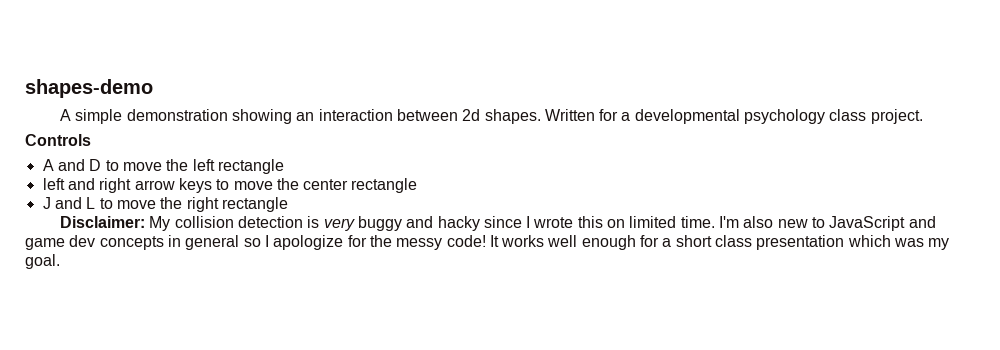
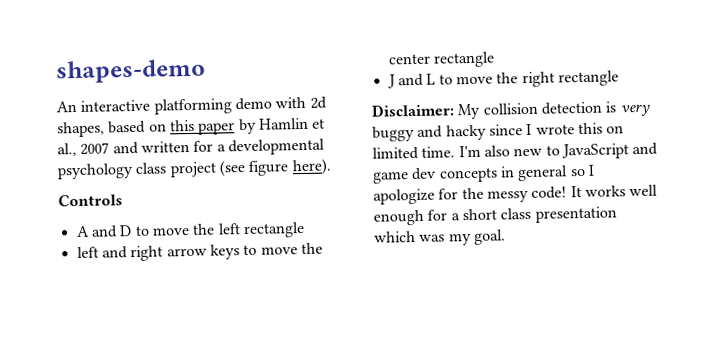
- A simple demonstration showing an interaction between 2d shapes. Written for a developmental psychology class project.
+ An interactive platforming demo with 2d shapes, based on this paper by Hamlin et al., 2007 and written for a developmental psychology class project (see figure here).

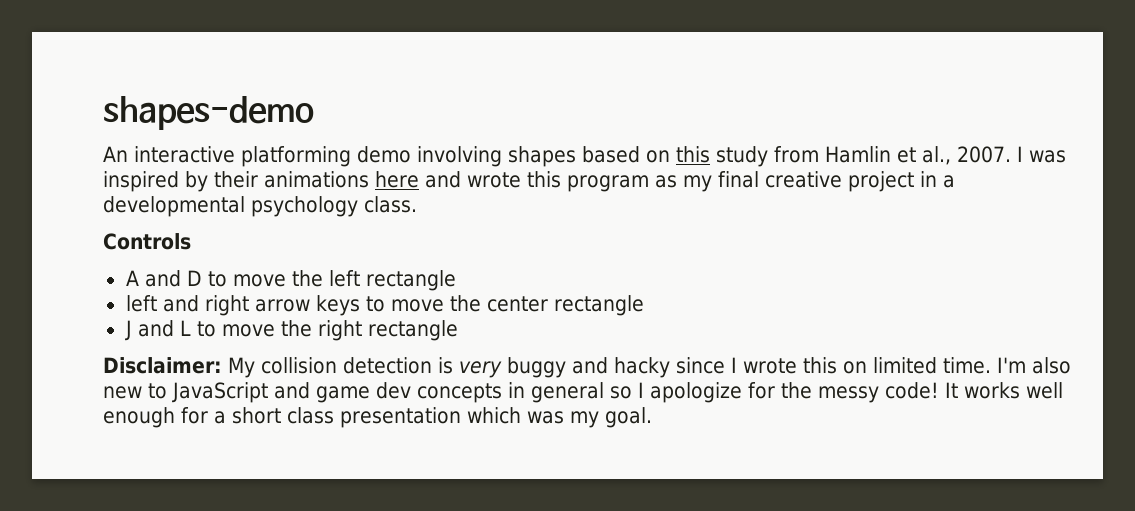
- An interactive platforming demo with 2d shapes, based on this paper by Hamlin et al., 2007 and written for a developmental psychology class project (see figure here).
+ An interactive platforming demo involving shapes based on this study from Hamlin et al., 2007. I was inspired by their animations here and wrote this program as my final creative project in a developmental psychology class.

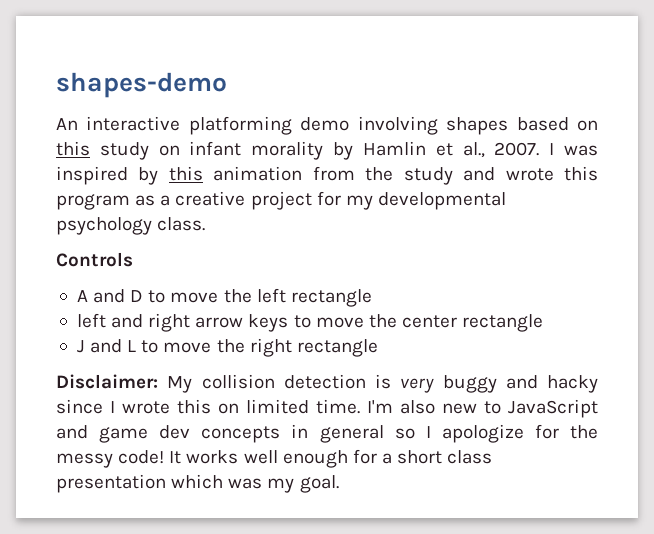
- An interactive platforming demo involving shapes based on this study from Hamlin et al., 2007.
+ An interactive platforming demo involving shapes based on this study on infant morality by Hamlin et al., 2007.
- I was inspired by their animations here and wrote this program as my final creative project in a developmental psychology class.
+ I was inspired by this animation from the study and wrote this program as a creative project for my developmental psychology class.

